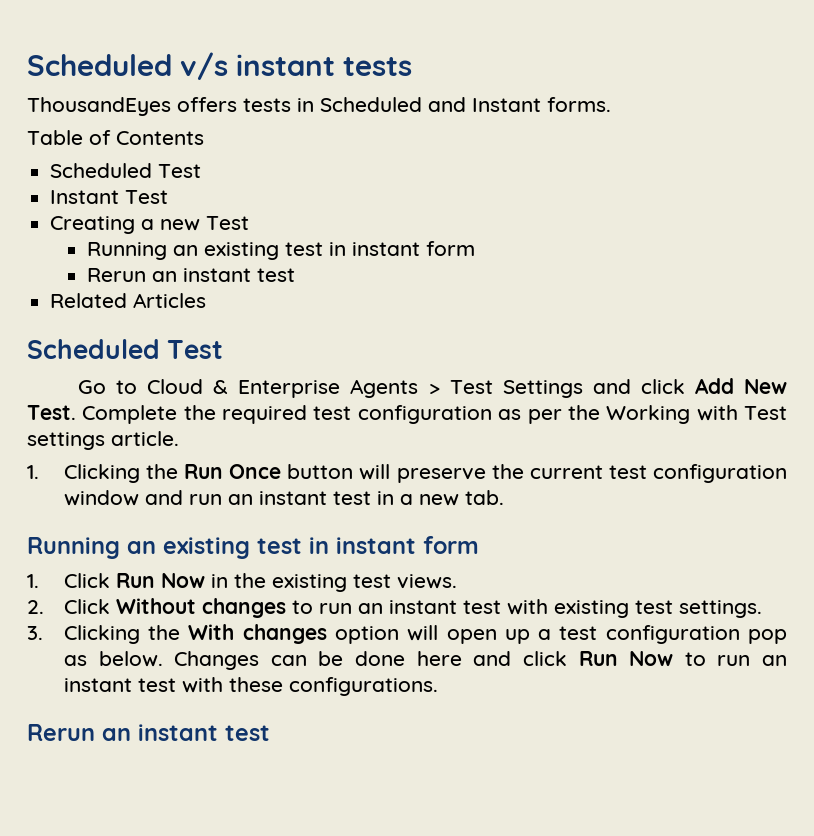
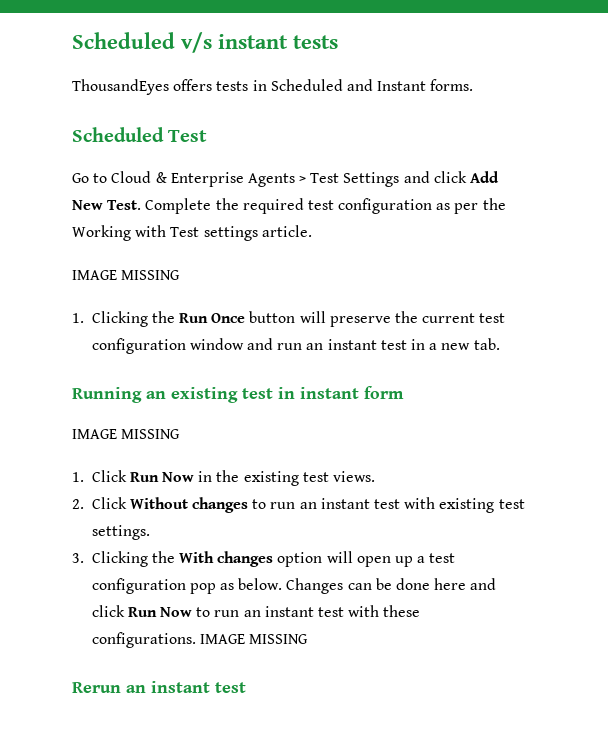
- Table of Contents
- Scheduled Test
- Instant Test
- Creating a new Test
- Running an existing test in instant form
- Rerun an instant test
- Related Articles
  Complete the required test configuration as per the Working with Test settings article.
+ IMAGE MISSING
  1. Clicking the Run Once button will preserve the current test configuration window and run an instant test in a new tab.
  Running an existing test in instant form
+ IMAGE MISSING
- Changes can be done here and click Run Now to run an instant test with these configurations.
+ Changes can be done here and click Run Now to run an instant test with these configurations. IMAGE MISSING

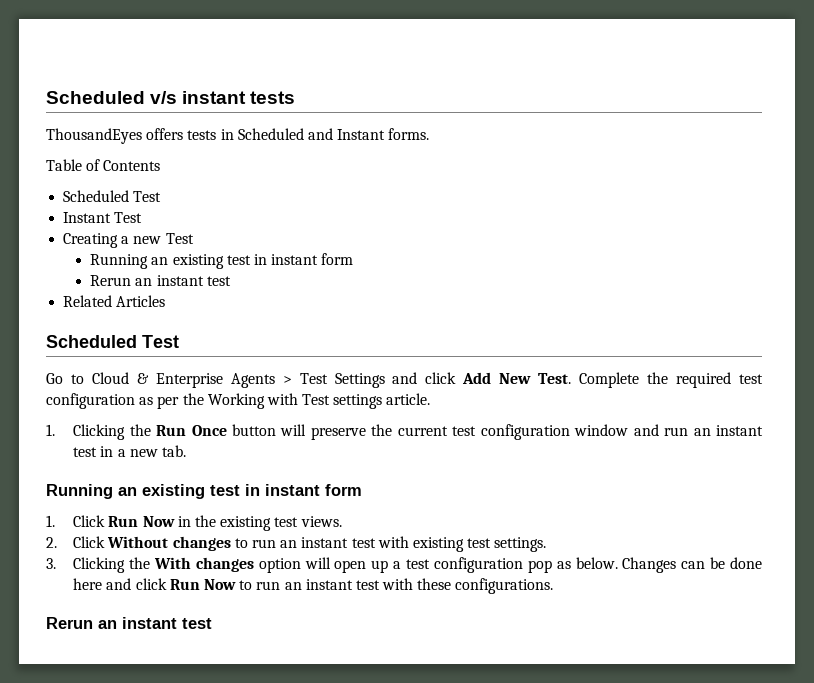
+ Table of Contents
+ Scheduled Test
+ Instant Test
+ Creating a new Test
+ Running an existing test in instant form
+ Rerun an instant test
+ Related Articles
  Complete the required test configuration as per the Working with Test settings article.
- IMAGE MISSING
  1. Clicking the Run Once button will preserve the current test configuration window and run an instant test in a new tab.
  Running an existing test in instant form
- IMAGE MISSING
- Changes can be done here and click Run Now to run an instant test with these configurations. IMAGE MISSING
+ Changes can be done here and click Run Now to run an instant test with these configurations.

